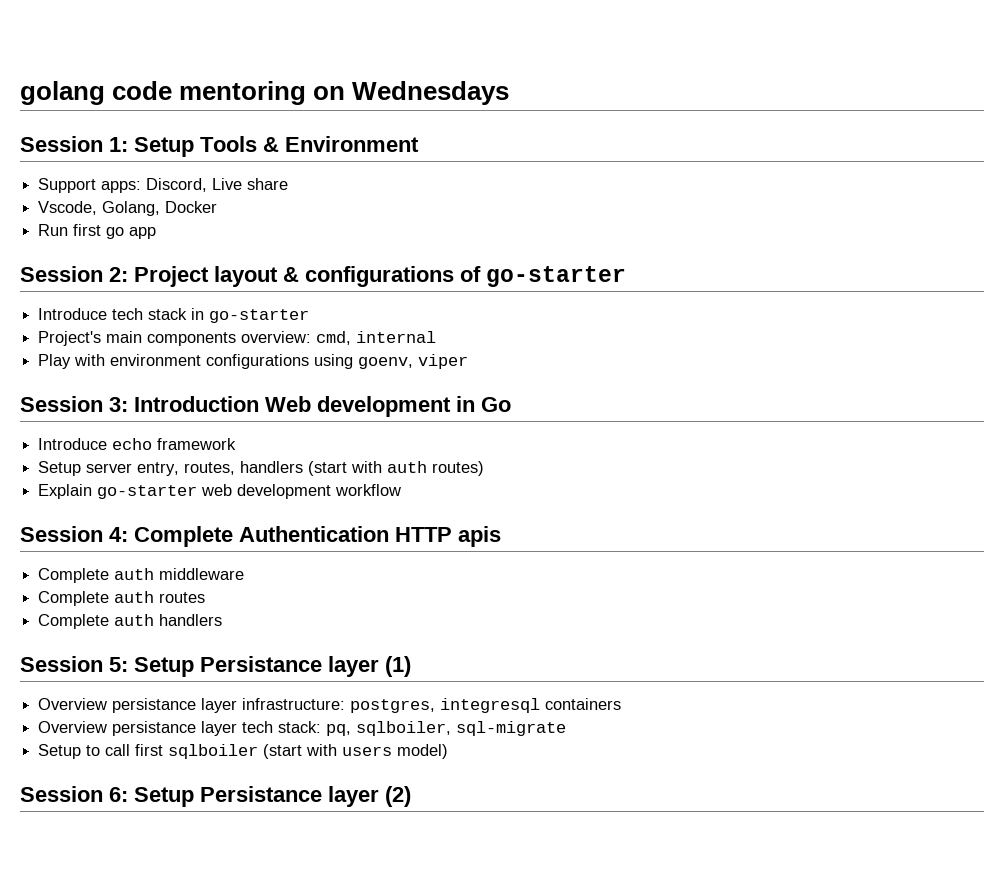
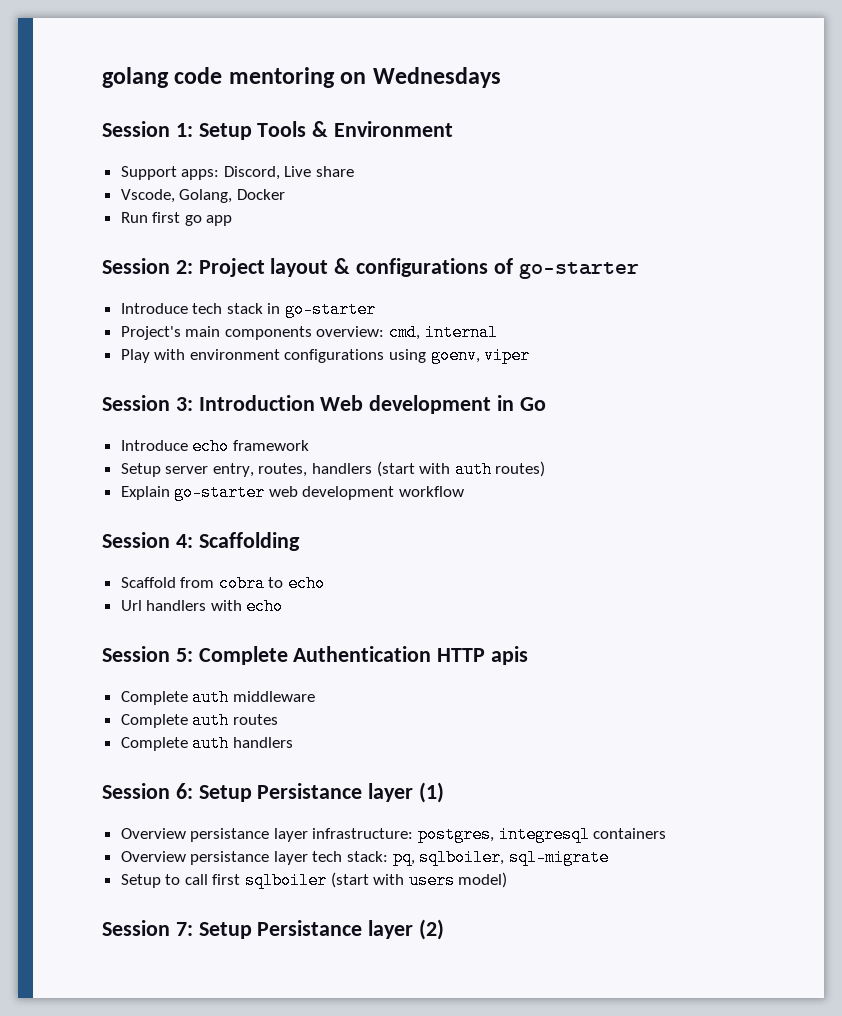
- Session 4: Complete Authentication HTTP apis
+ Session 4: Scaffolding
+ Scaffold from cobra to echo
+ Url handlers with echo
+ Session 5: Complete Authentication HTTP apis
- Session 5: Setup Persistance layer (1)
+ Session 6: Setup Persistance layer (1)
- Session 6: Setup Persistance layer (2)
+ Session 7: Setup Persistance layer (2)

